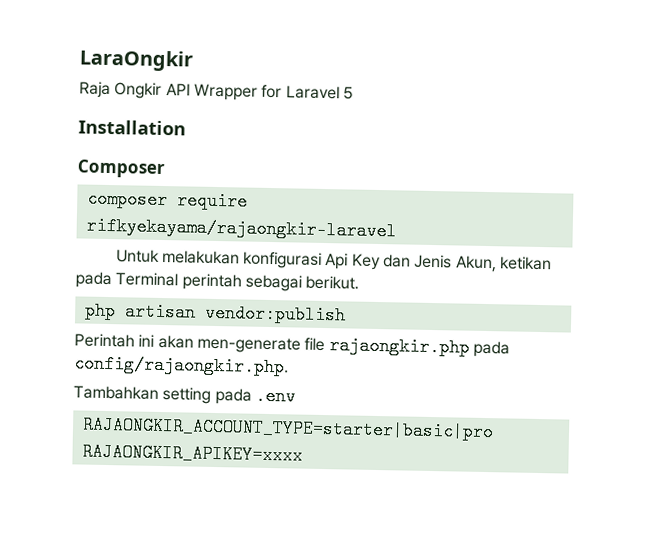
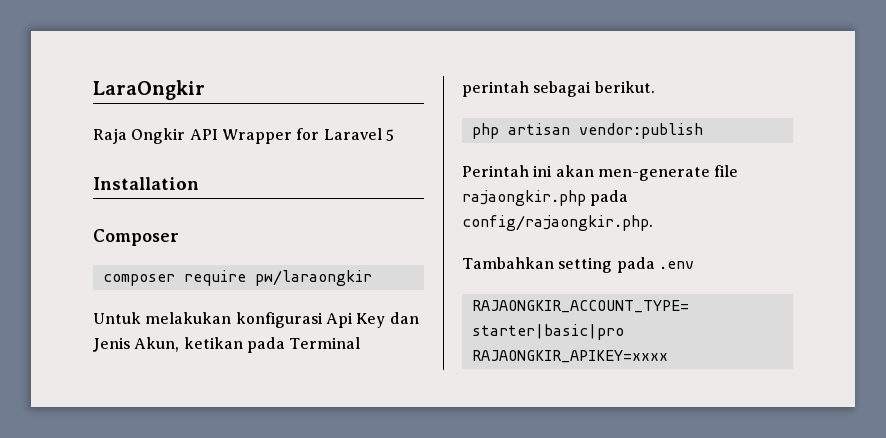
- composer require rifkyekayama/rajaongkir-laravel
+ composer require pw/laraongkir

